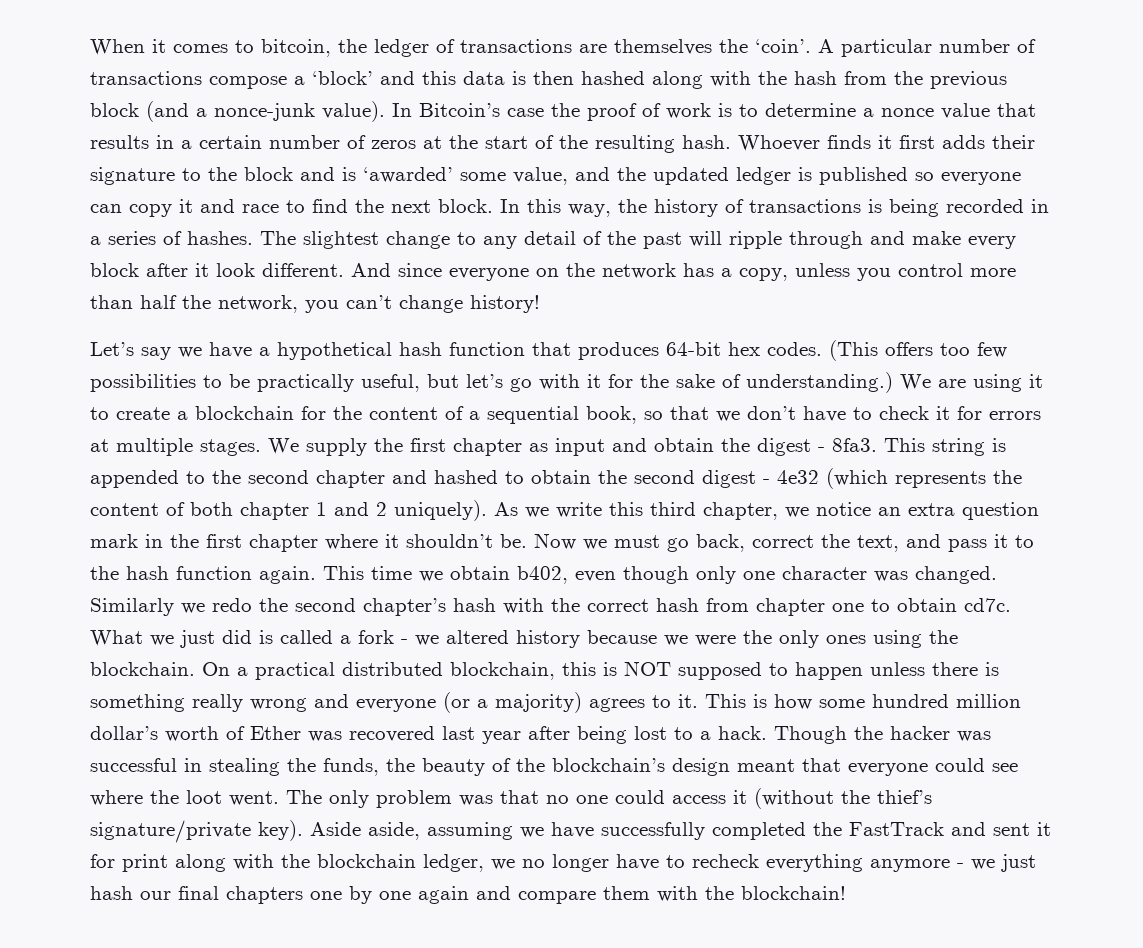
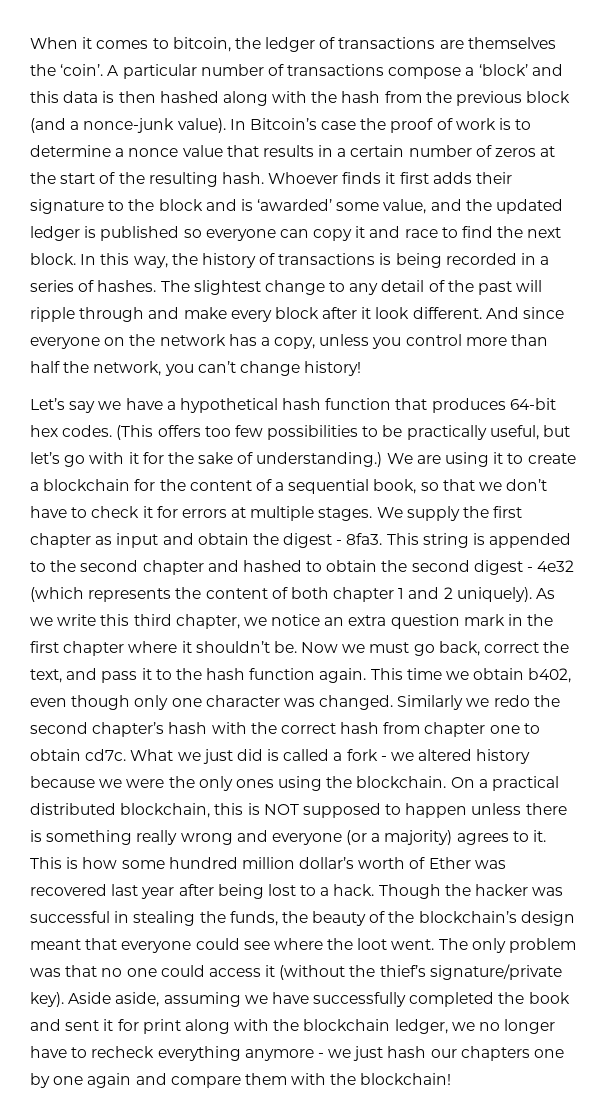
- Aside aside, assuming we have successfully completed the FastTrack and sent it for print along with the blockchain ledger, we no longer have to recheck everything anymore - we just hash our final chapters one by one again and compare them with the blockchain!
+ Aside aside, assuming we have successfully completed the book and sent it for print along with the blockchain ledger, we no longer have to recheck everything anymore - we just hash our chapters one by one again and compare them with the blockchain!

